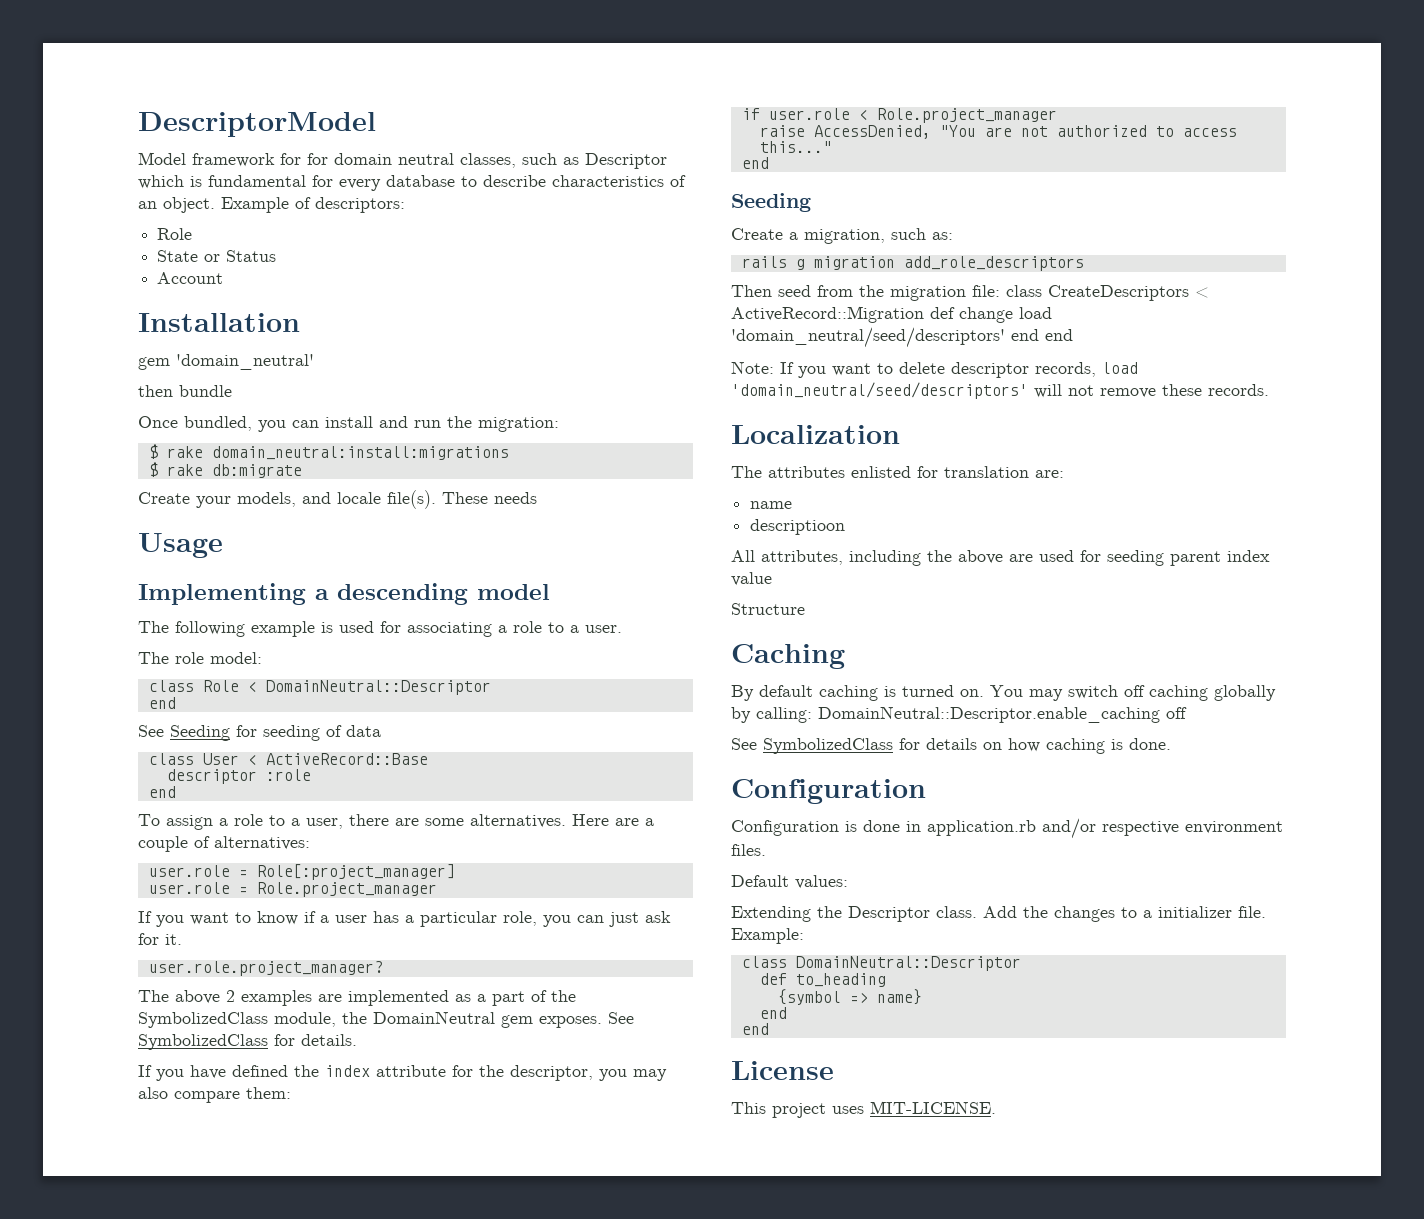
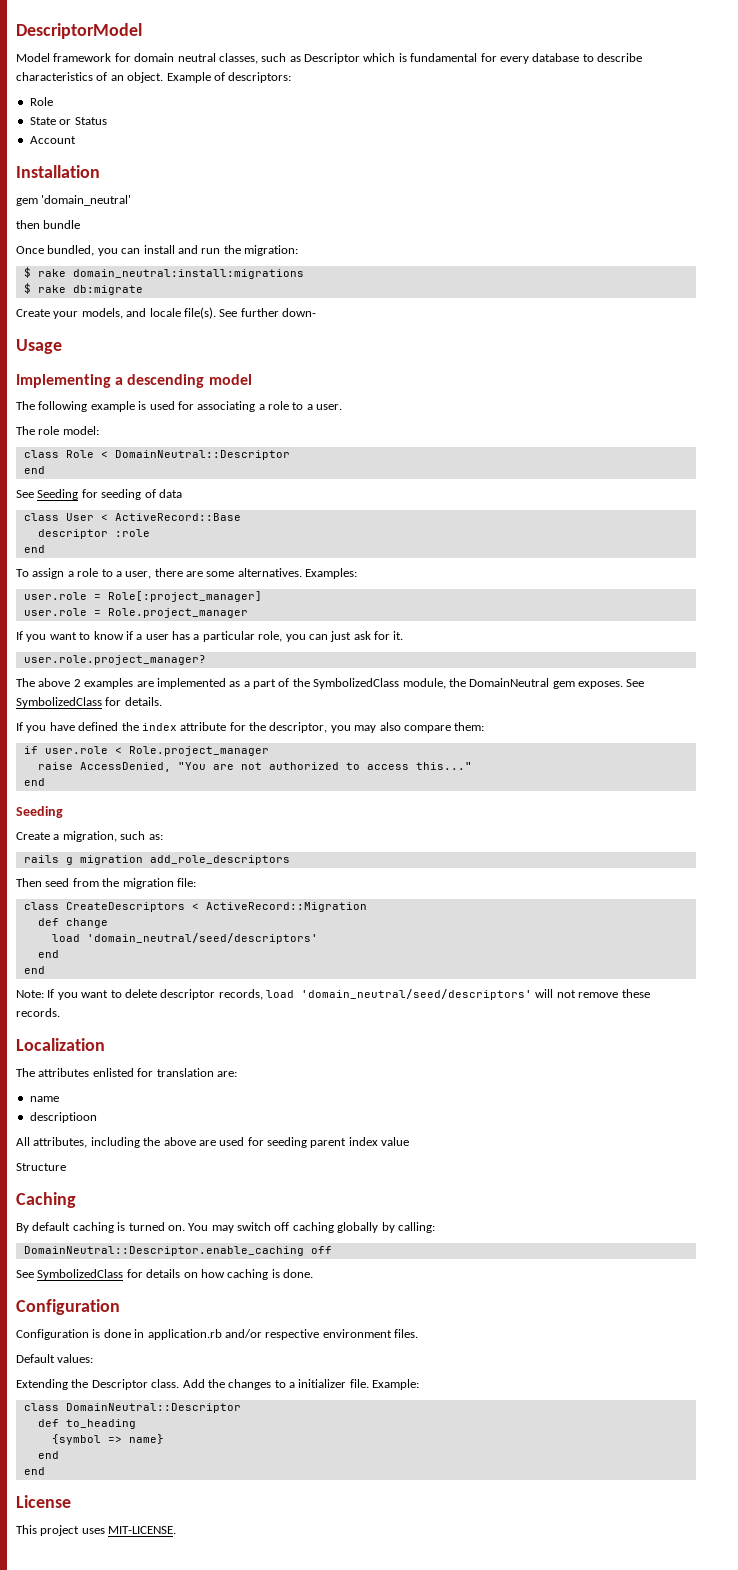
- Model framework for for domain neutral classes, such as Descriptor which is fundamental for every database to describe characteristics of an object.
+ Model framework for domain neutral classes, such as Descriptor which is fundamental for every database to describe characteristics of an object.
- These needs
+ See further down-
- Here are a couple of alternatives:
+ Examples:
- Then seed from the migration file: class CreateDescriptors < ActiveRecord::Migration def change load 'domain_neutral/seed/descriptors' end end
+ Then seed from the migration file:
+ class CreateDescriptors < ActiveRecord::Migration
+ def change
+ load 'domain_neutral/seed/descriptors'
+ end
+ end
- You may switch off caching globally by calling: DomainNeutral::Descriptor.enable_caching off
+ You may switch off caching globally by calling:
+ DomainNeutral::Descriptor.enable_caching off

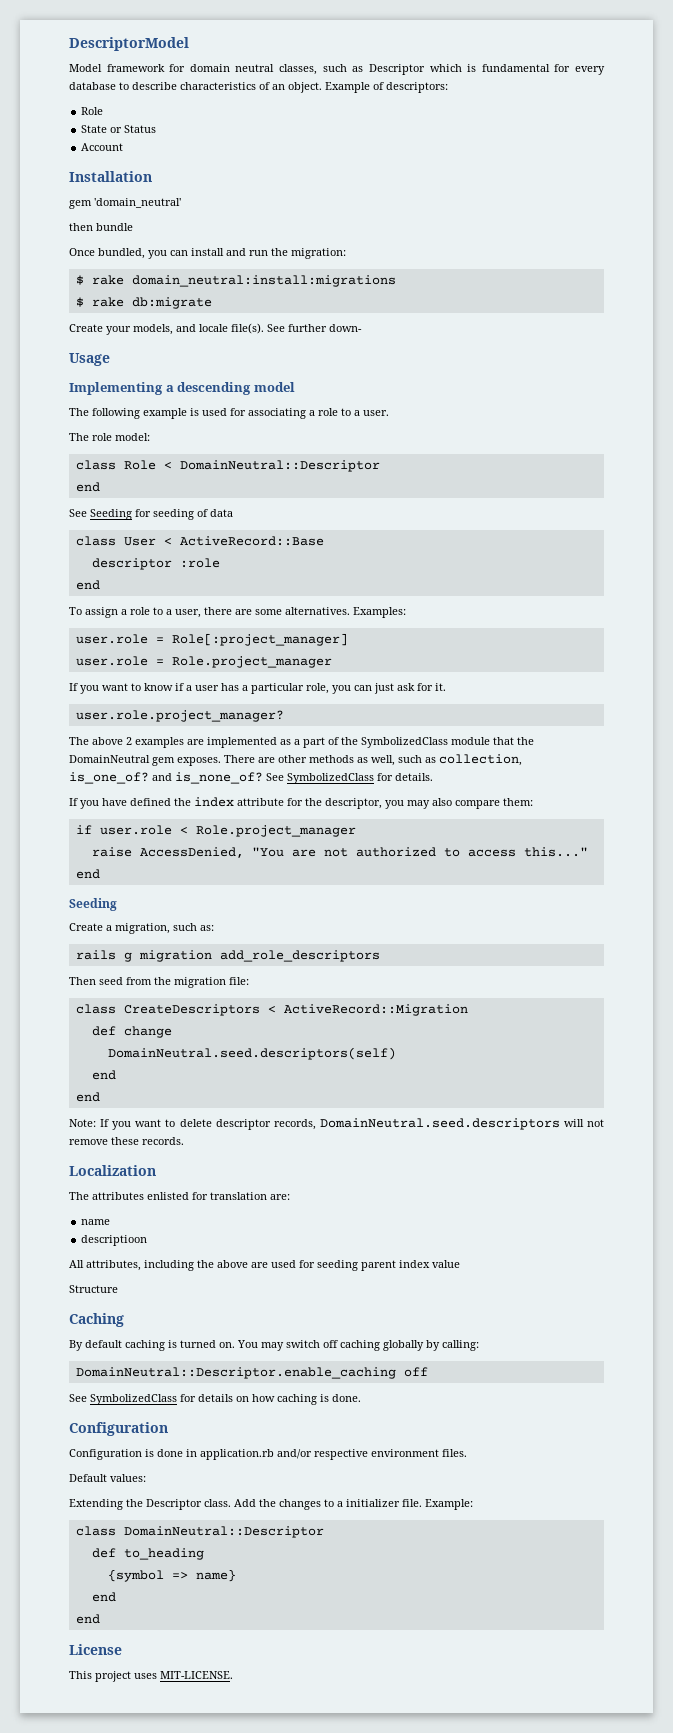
- The above 2 examples are implemented as a part of the SymbolizedClass module, the DomainNeutral gem exposes.
+ The above 2 examples are implemented as a part of the SymbolizedClass module that the DomainNeutral gem exposes.
+ There are other methods as well, such as collection, is_one_of? and is_none_of?
  def change
- load 'domain_neutral/seed/descriptors'
+ DomainNeutral.seed.descriptors(self)
- Note: If you want to delete descriptor records, load 'domain_neutral/seed/descriptors' will not remove these records.
+ Note: If you want to delete descriptor records, DomainNeutral.seed.descriptors will not remove these records.

